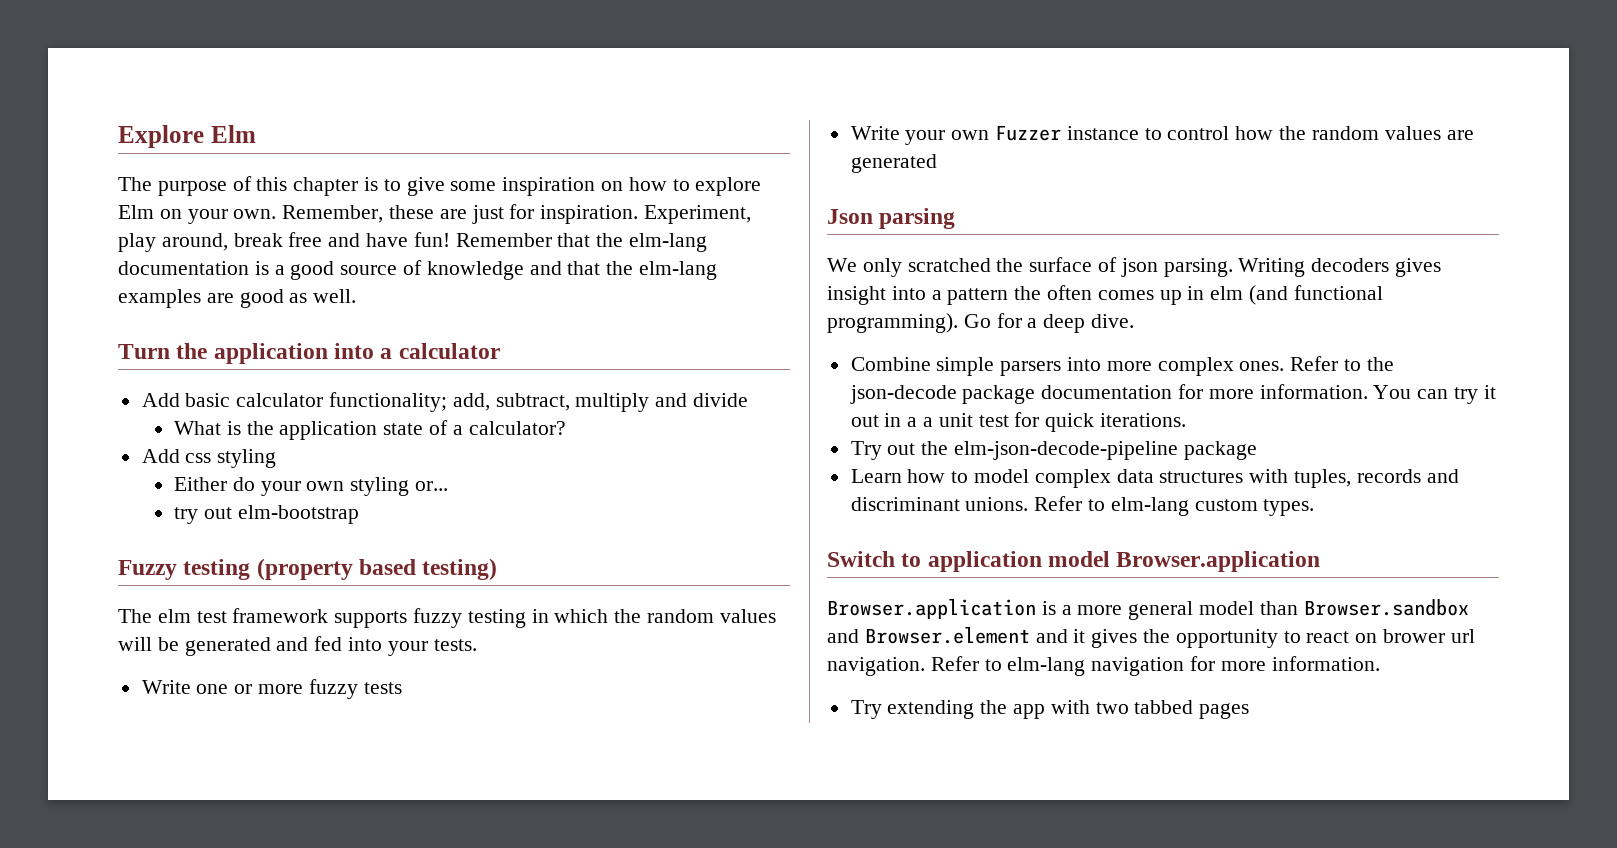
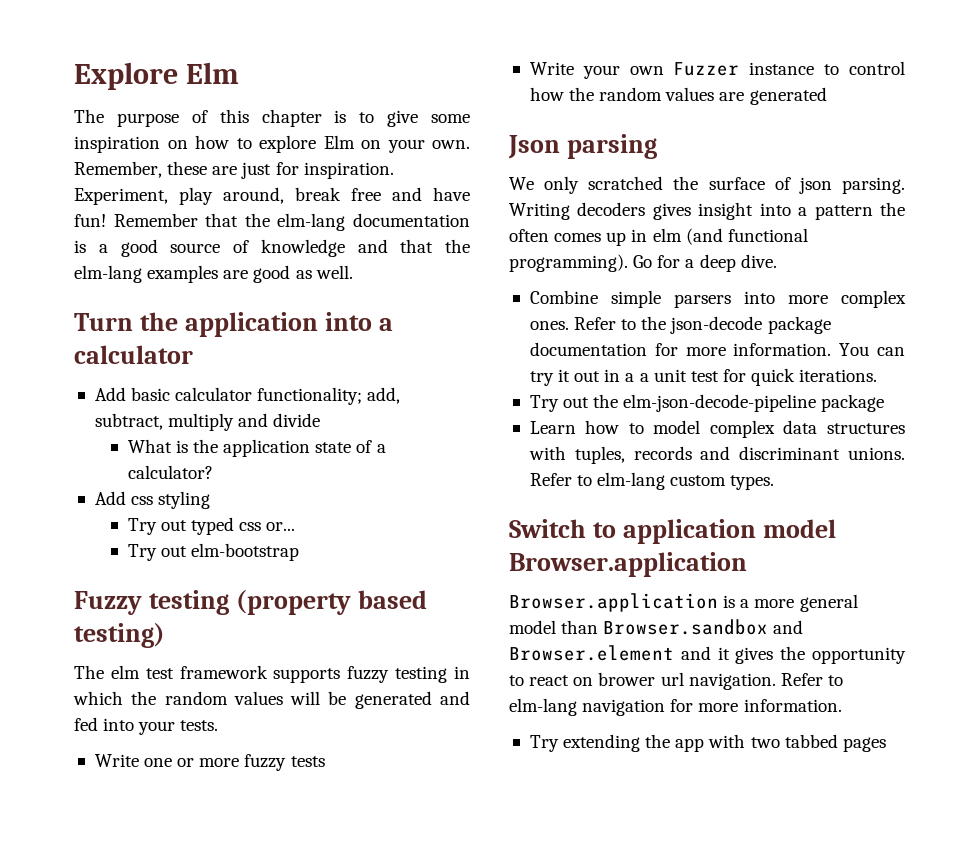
- Either do your own styling or...
+ Try out typed css or...
- try out elm-bootstrap
+ Try out elm-bootstrap

